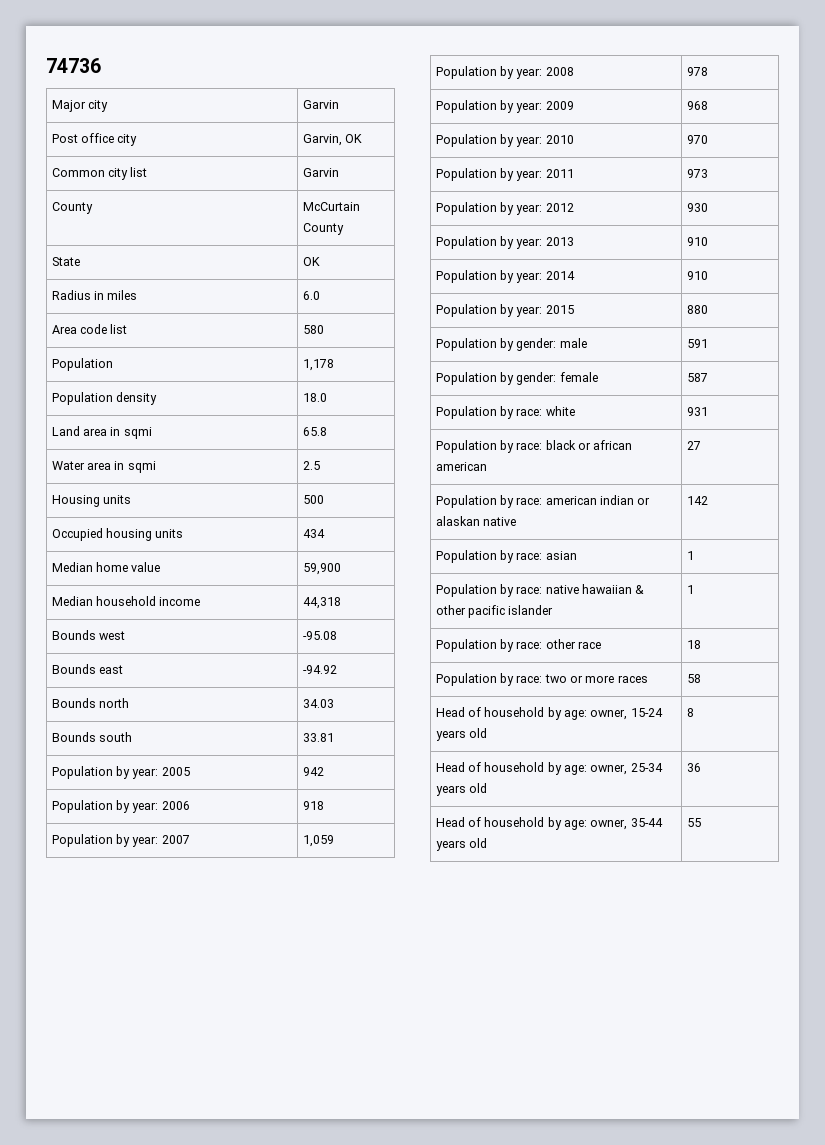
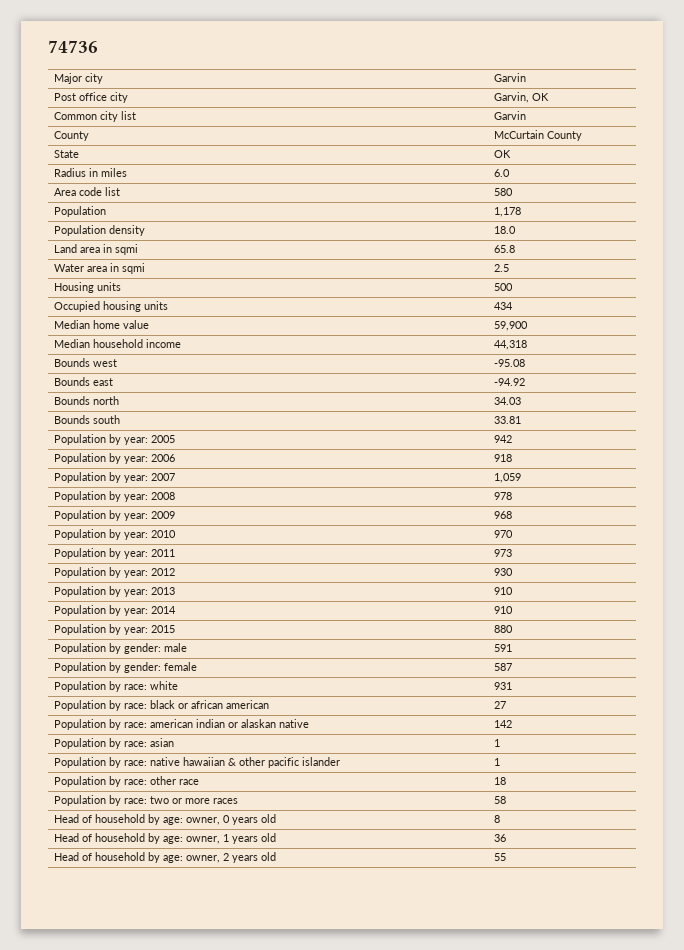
- Head of household by age: owner, 15-24 years old | 8
+ Head of household by age: owner, 0 years old | 8
- Head of household by age: owner, 25-34 years old | 36
+ Head of household by age: owner, 1 years old | 36
- Head of household by age: owner, 35-44 years old | 55
+ Head of household by age: owner, 2 years old | 55

